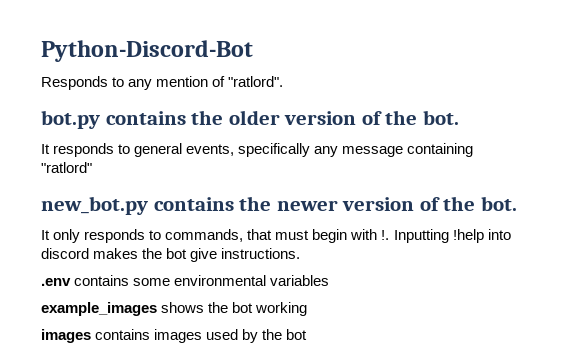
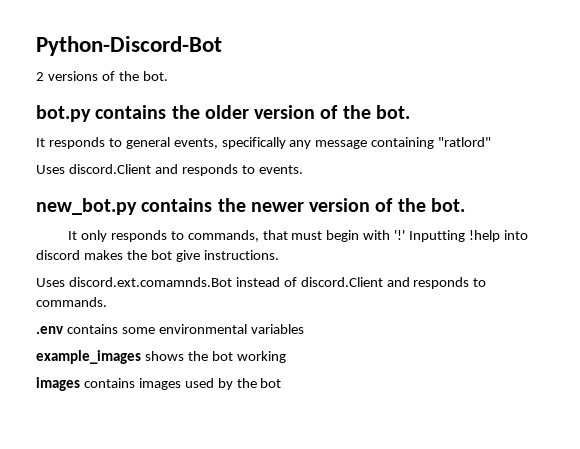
- Responds to any mention of "ratlord".
+ 2 versions of the bot.
+ Uses discord.Client and responds to events.
- It only responds to commands, that must begin with !.
+ It only responds to commands, that must begin with '!'
+ Uses discord.ext.comamnds.Bot instead of discord.Client and responds to commands.

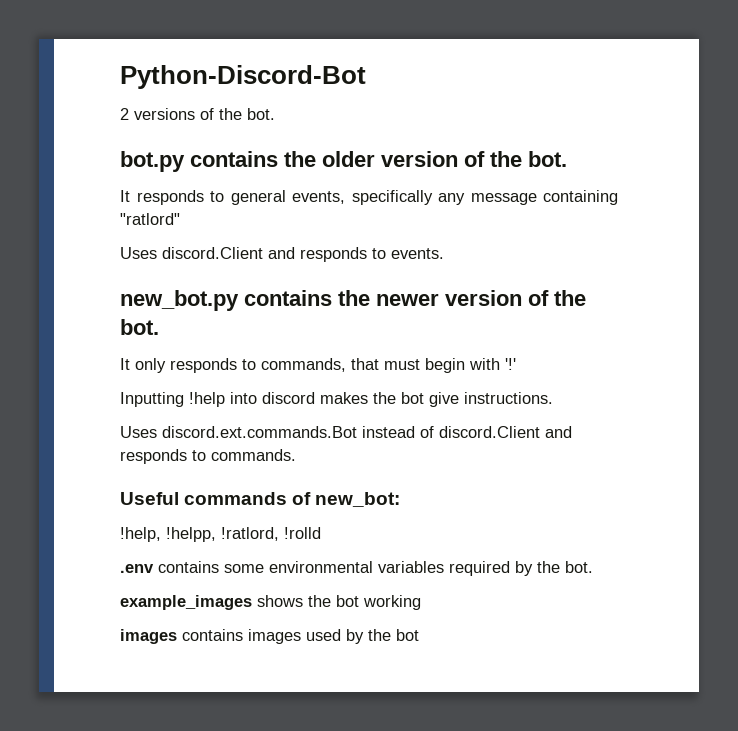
- It only responds to commands, that must begin with '!' Inputting !help into discord makes the bot give instructions.
+ It only responds to commands, that must begin with '!'
+ Inputting !help into discord makes the bot give instructions.
- Uses discord.ext.comamnds.Bot instead of discord.Client and responds to commands.
+ Uses discord.ext.commands.Bot instead of discord.Client and responds to commands.
+ Useful commands of new_bot:
+ !help, !helpp, !ratlord, !rolld
- .env contains some environmental variables
+ .env contains some environmental variables required by the bot.

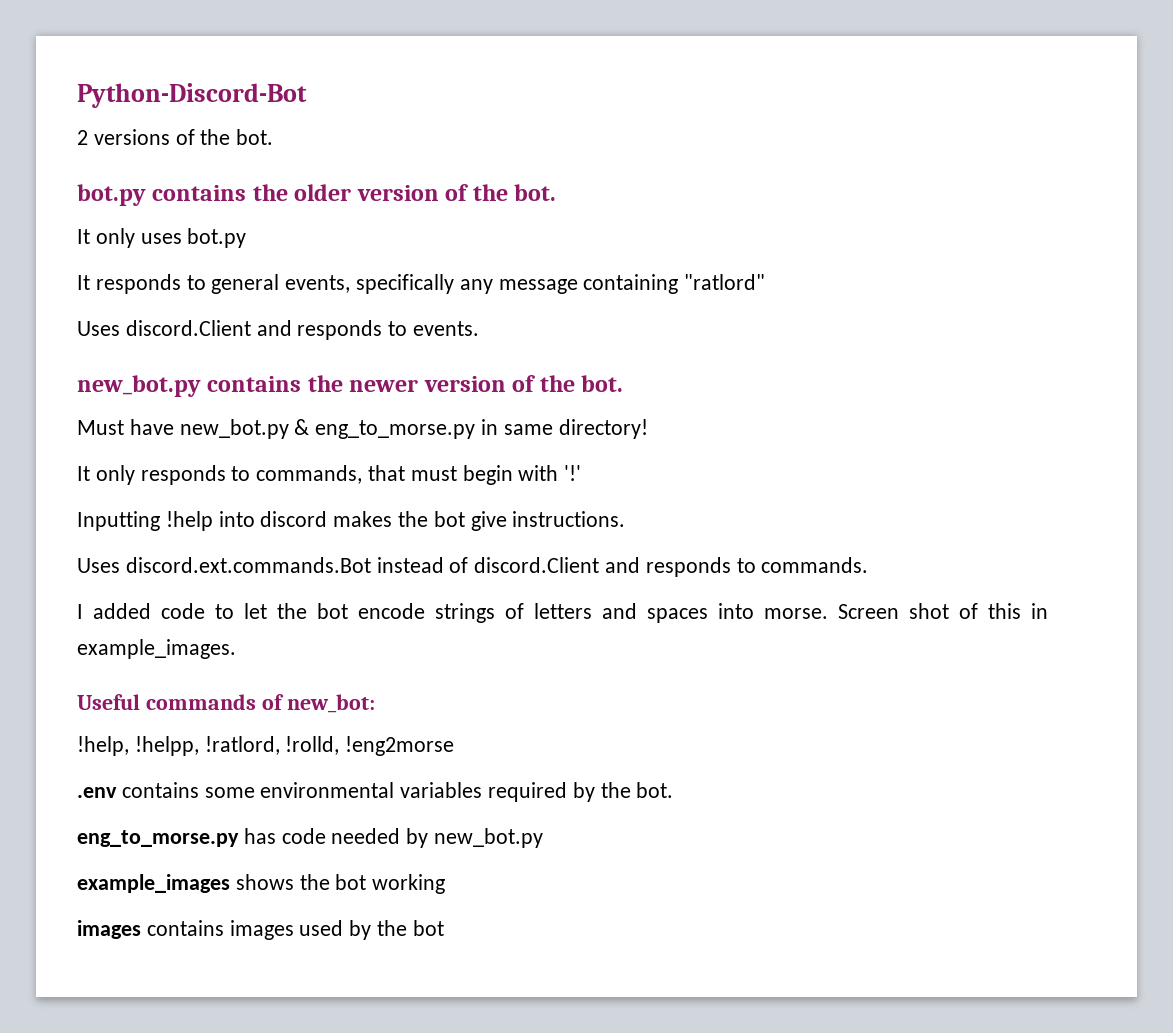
+ It only uses bot.py
+ Must have new_bot.py & eng_to_morse.py in same directory!
+ I added code to let the bot encode strings of letters and spaces into morse. Screen shot of this in example_images.
- !help, !helpp, !ratlord, !rolld
+ !help, !helpp, !ratlord, !rolld, !eng2morse
+ eng_to_morse.py has code needed by new_bot.py

